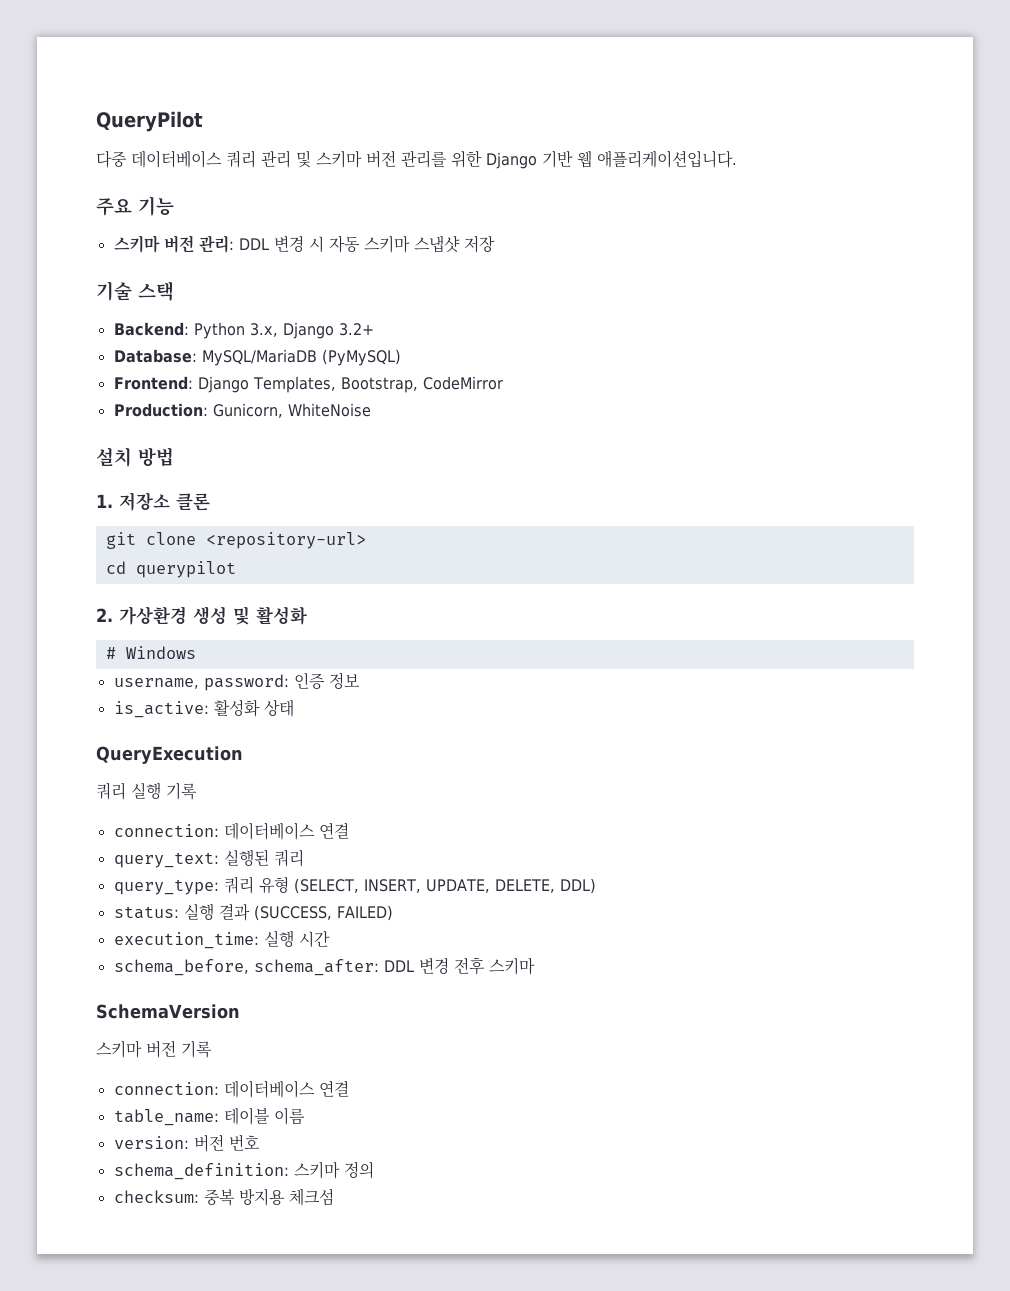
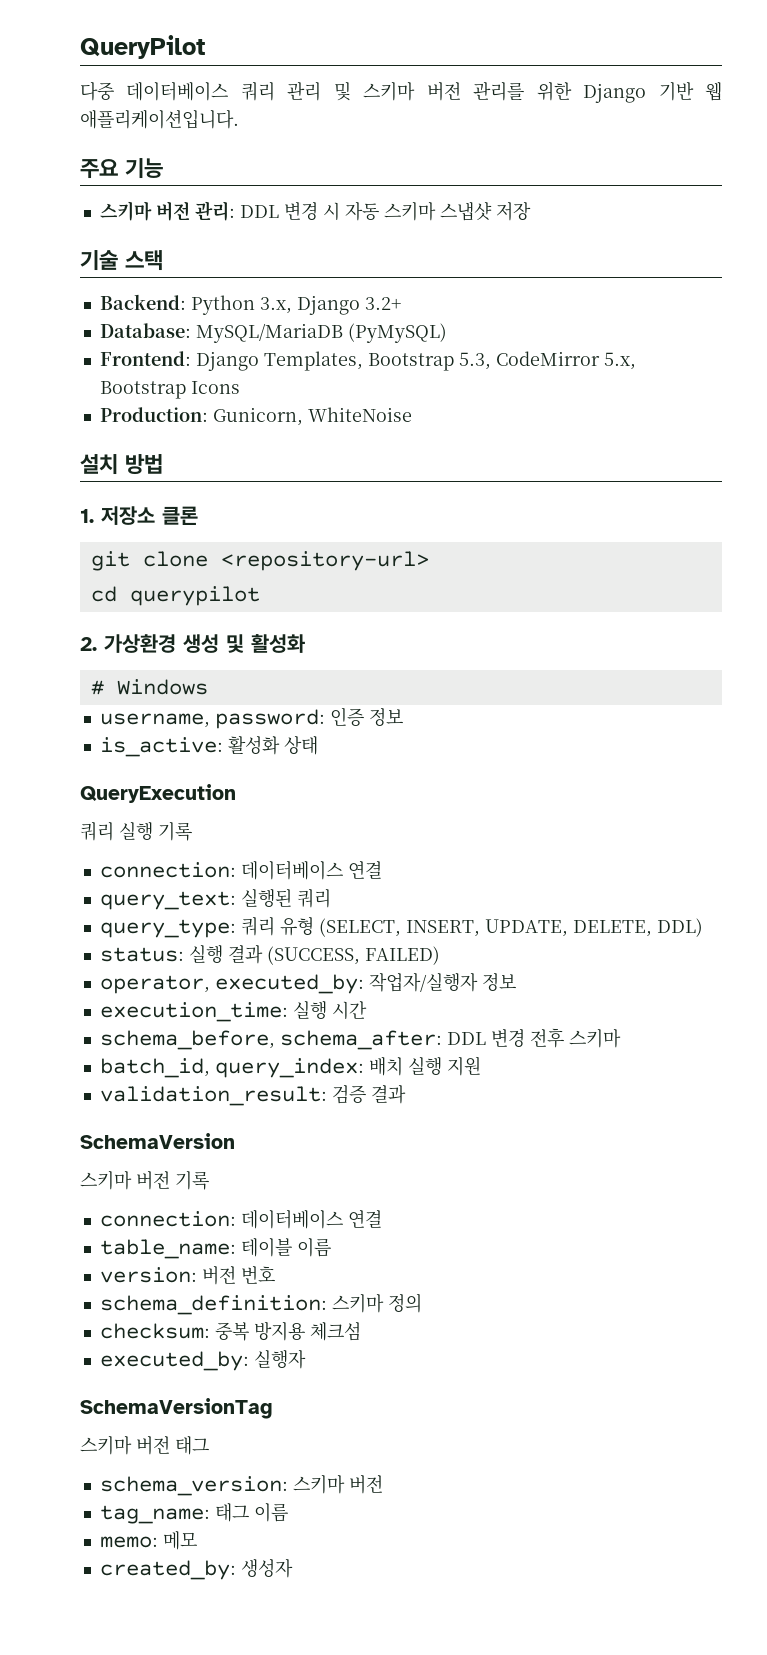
- Frontend: Django Templates, Bootstrap, CodeMirror
+ Frontend: Django Templates, Bootstrap 5.3, CodeMirror 5.x, Bootstrap Icons
+ operator, executed_by: 작업자/실행자 정보
+ batch_id, query_index: 배치 실행 지원
+ validation_result: 검증 결과
+ executed_by: 실행자
+ SchemaVersionTag
+ 스키마 버전 태그
+ schema_version: 스키마 버전
+ tag_name: 태그 이름
+ memo: 메모
+ created_by: 생성자

